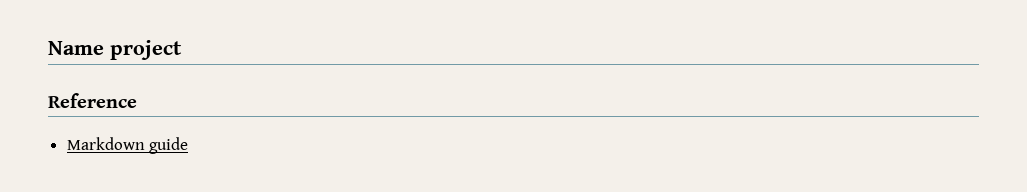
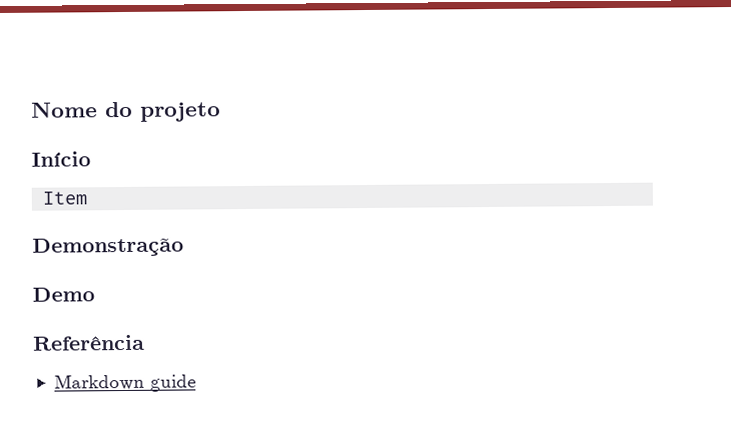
- Name project
- Reference
+ Nome do projeto
+ Início
+ Item
+ Demonstração
+ Demo
+ Referência

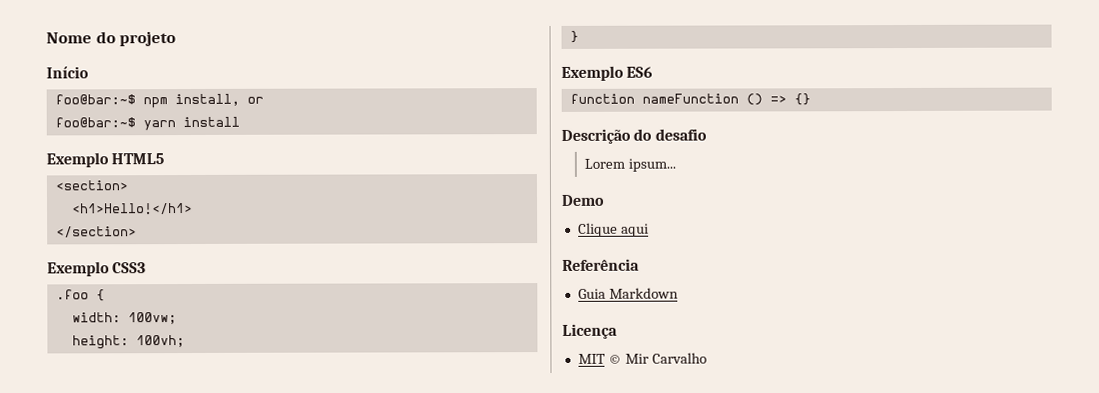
- Item
- Demonstração
+ foo@bar:~$ npm install, or
+ foo@bar:~$ yarn install
+ Exemplo HTML5
+ <section>
+ <h1>Hello!</h1>
+ </section>
+ Exemplo CSS3
+ .foo {
+ width: 100vw;
+ height: 100vh;
+ }
+ Exemplo ES6
+ function nameFunction () => {}
+ Descrição do desafio
+ Lorem ipsum...
+ Clique aqui
- Markdown guide
+ Guia Markdown
+ Licença
+ MIT © Mir Carvalho

